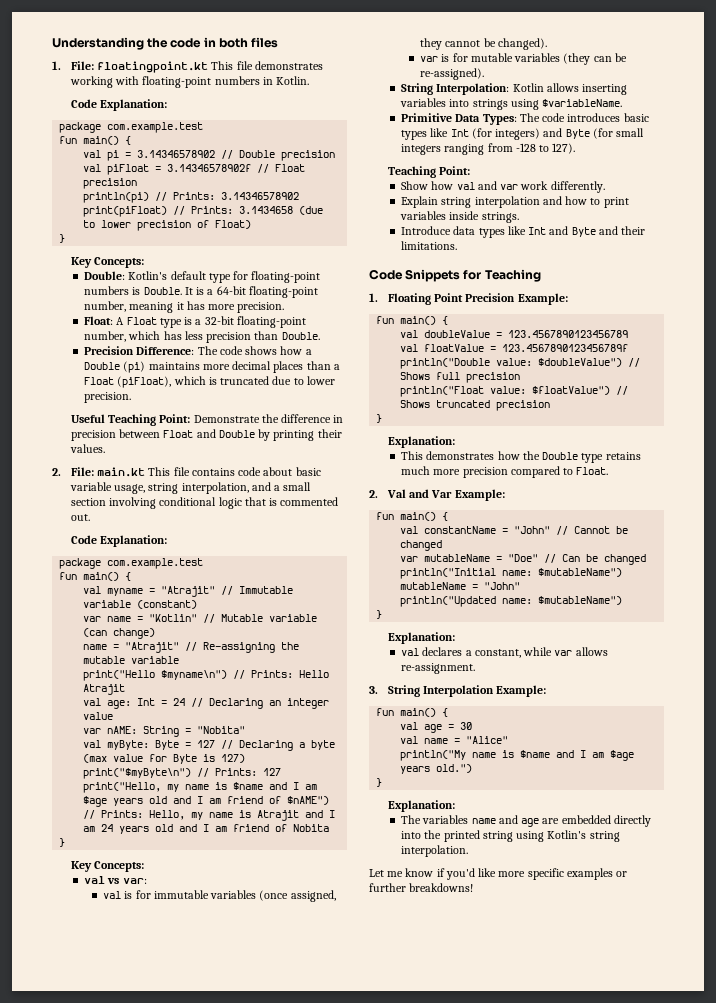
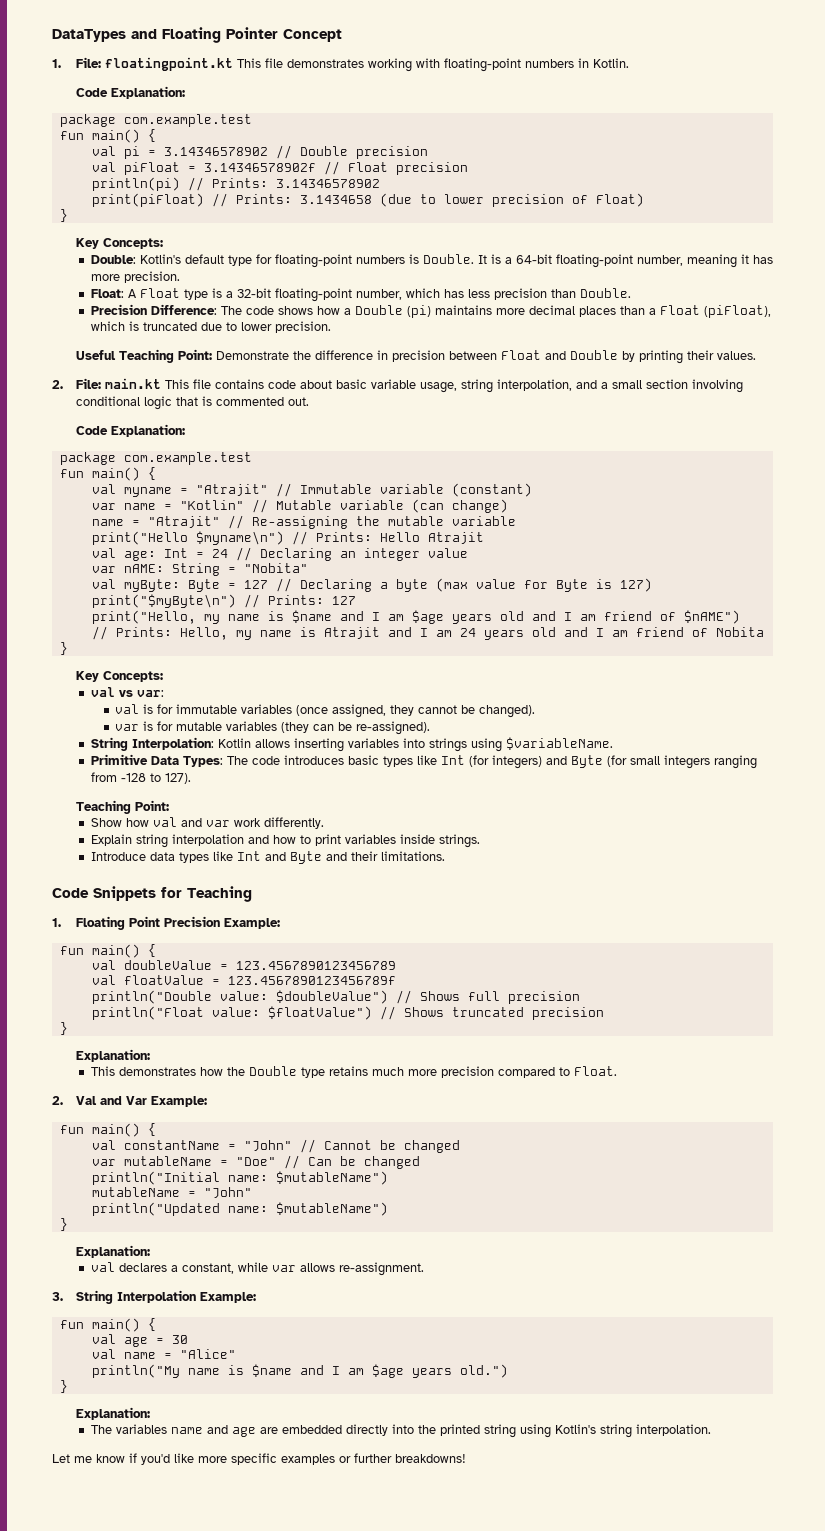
- Understanding the code in both files
+ DataTypes and Floating Pointer Concept

